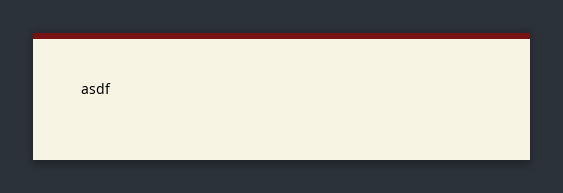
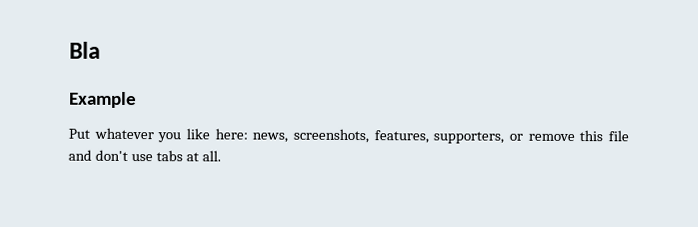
- asdf
+ Bla
+ Example
+ Put whatever you like here: news, screenshots, features, supporters, or remove this file and don't use tabs at all.

